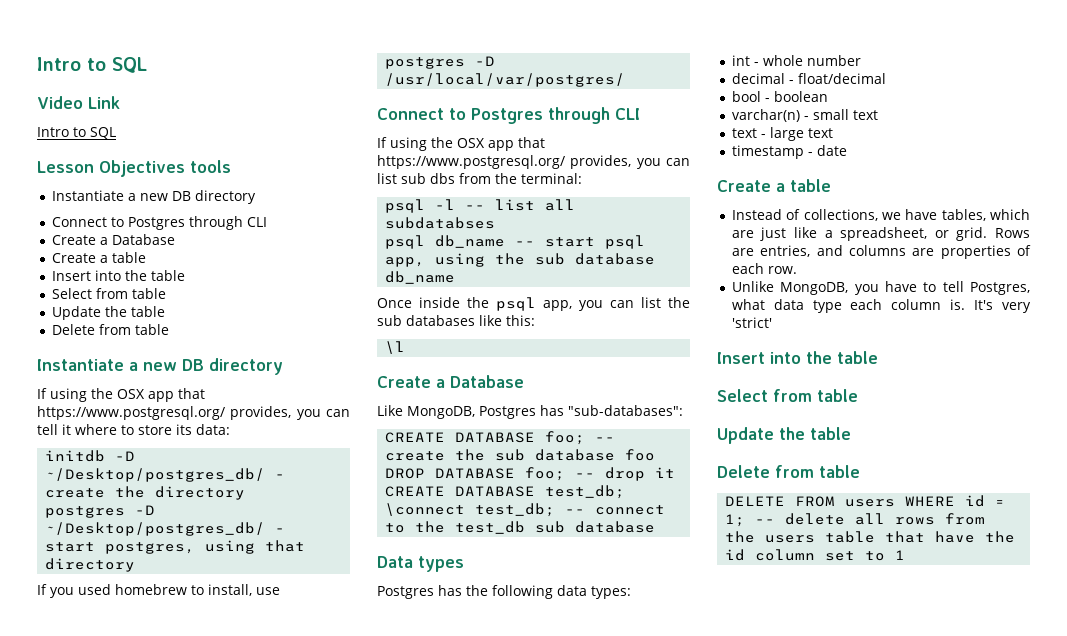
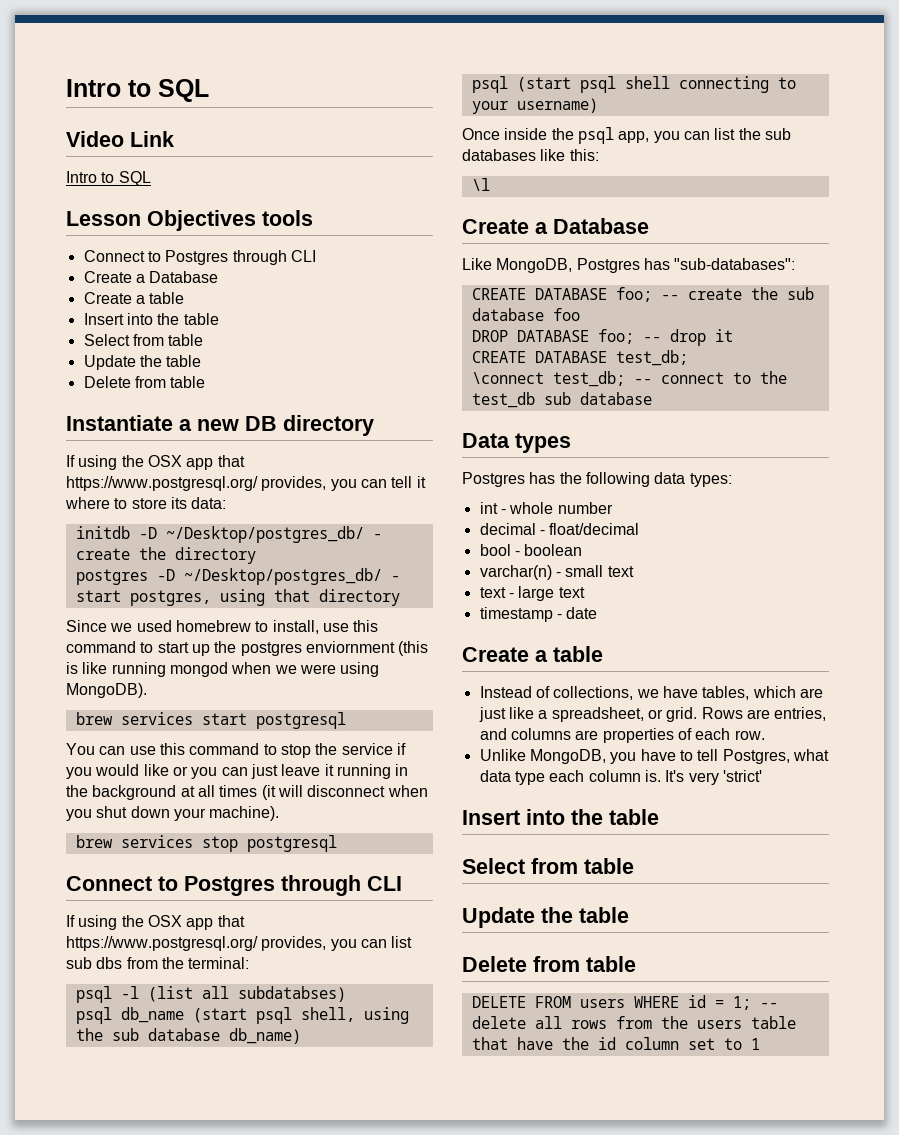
  Lesson Objectives tools
- Instantiate a new DB directory
- If you used homebrew to install, use
- postgres -D /usr/local/var/postgres/
+ Since we used homebrew to install, use this command to start up the postgres enviornment (this is like running mongod when we were using MongoDB).
+ brew services start postgresql
+ You can use this command to stop the service if you would like or you can just leave it running in the background at all times (it will disconnect when you shut down your machine).
+ brew services stop postgresql
- psql -l -- list all subdatabses
- psql db_name -- start psql app, using the sub database db_name
+ psql -l (list all subdatabses)
+ psql db_name (start psql shell, using the sub database db_name)
+ psql (start psql shell connecting to your username)

